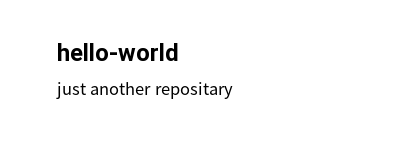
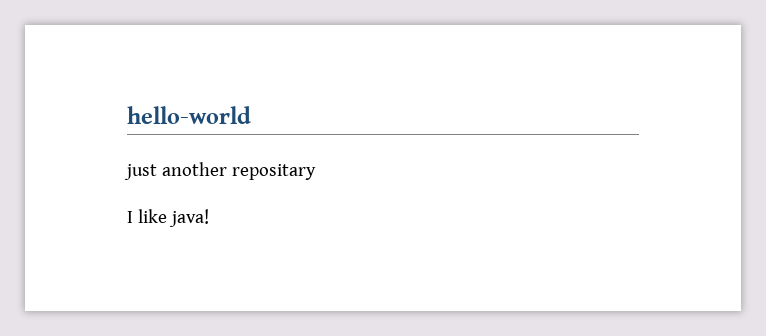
+ I like java!

